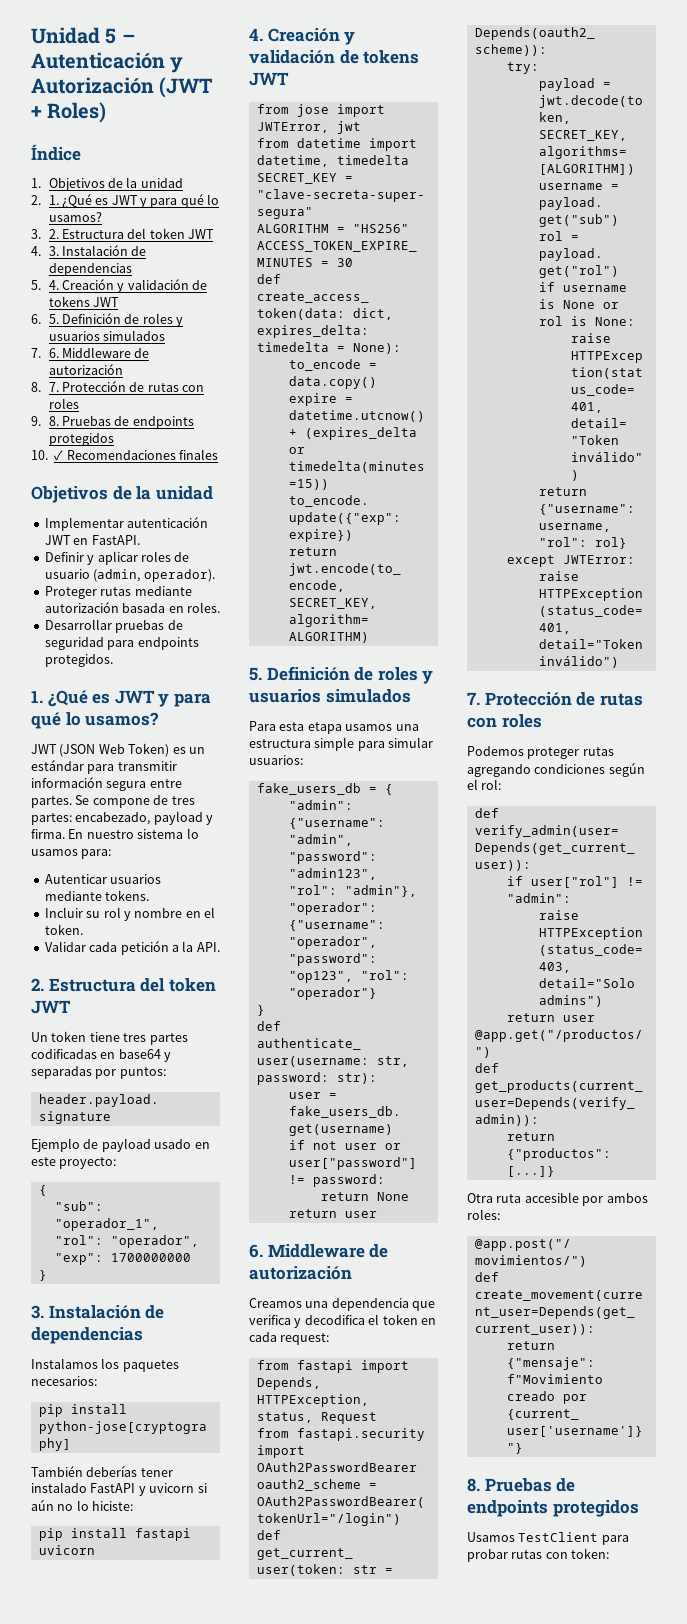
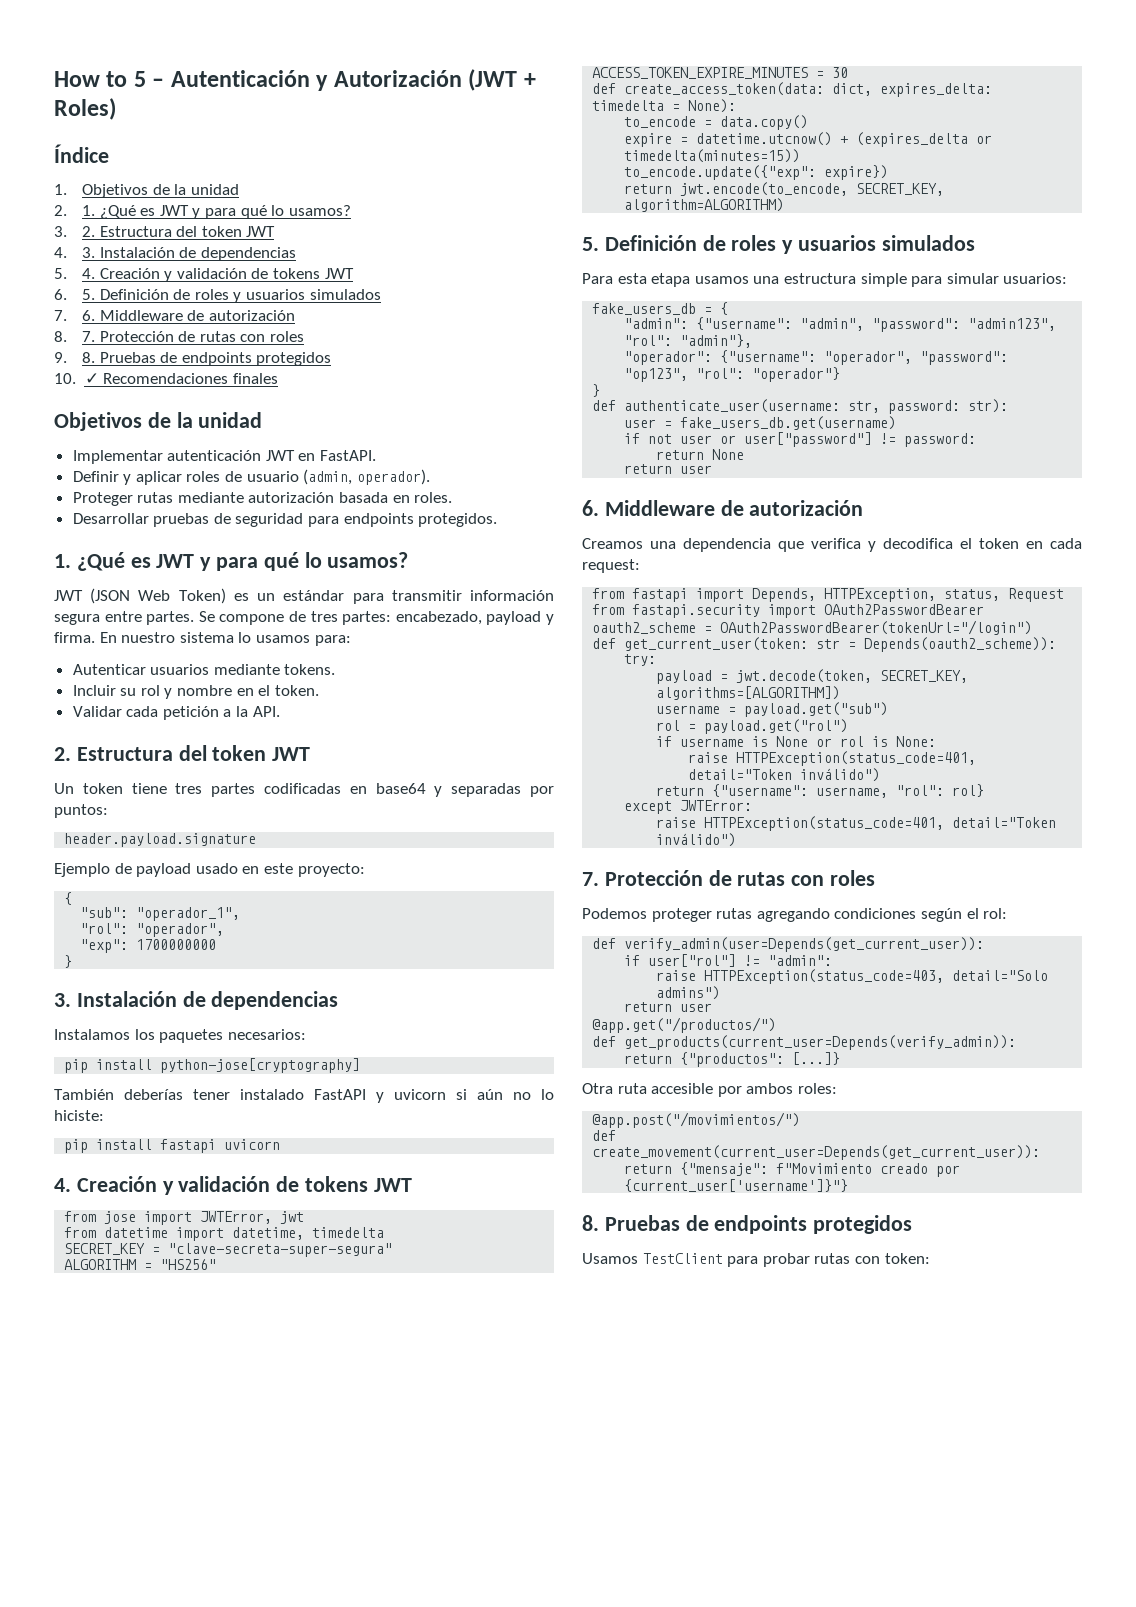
- Unidad 5 – Autenticación y Autorización (JWT + Roles)
+ How to 5 – Autenticación y Autorización (JWT + Roles)

